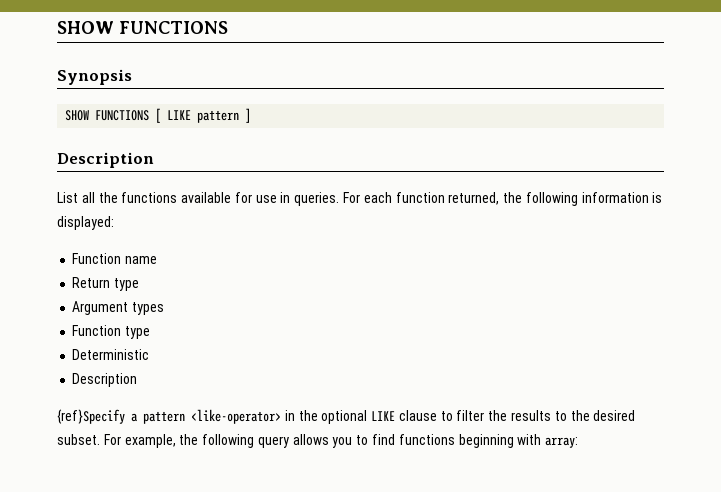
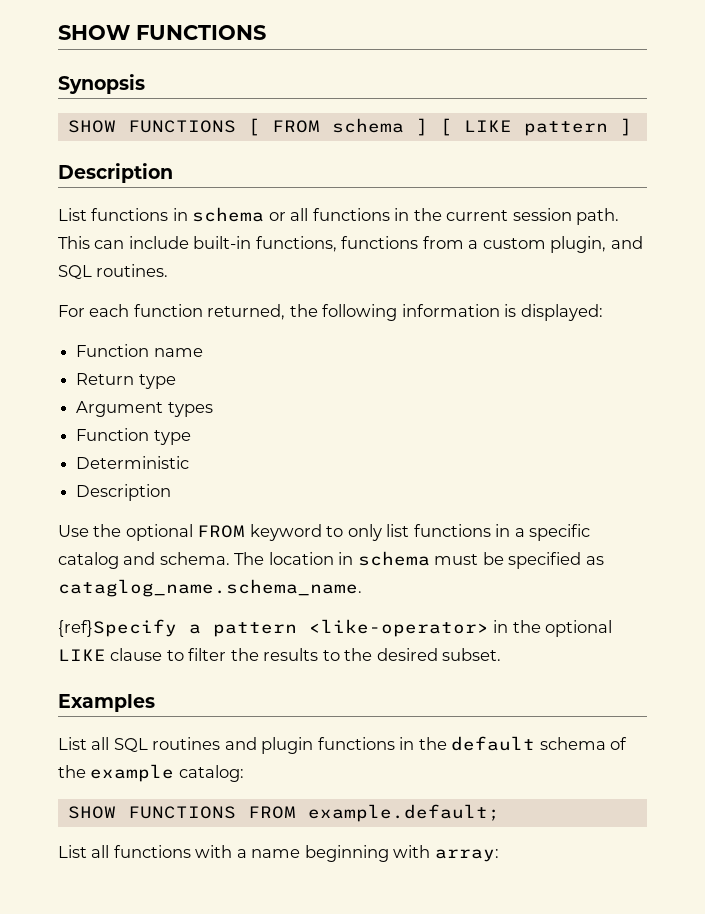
- SHOW FUNCTIONS [ LIKE pattern ]
+ SHOW FUNCTIONS [ FROM schema ] [ LIKE pattern ]
- List all the functions available for use in queries. For each function returned, the following information is displayed:
+ List functions in schema or all functions in the current session path. This can include built-in functions, functions from a custom plugin, and SQL routines.
+ For each function returned, the following information is displayed:
+ Use the optional FROM keyword to only list functions in a specific catalog and schema. The location in schema must be specified as cataglog_name.schema_name.
- {ref}Specify a pattern <like-operator> in the optional LIKE clause to filter the results to the desired subset. For example, the following query allows you to find functions beginning with array:
+ {ref}Specify a pattern <like-operator> in the optional LIKE clause to filter the results to the desired subset.
+ Examples
+ List all SQL routines and plugin functions in the default schema of the example catalog:
+ SHOW FUNCTIONS FROM example.default;
+ List all functions with a name beginning with array:

